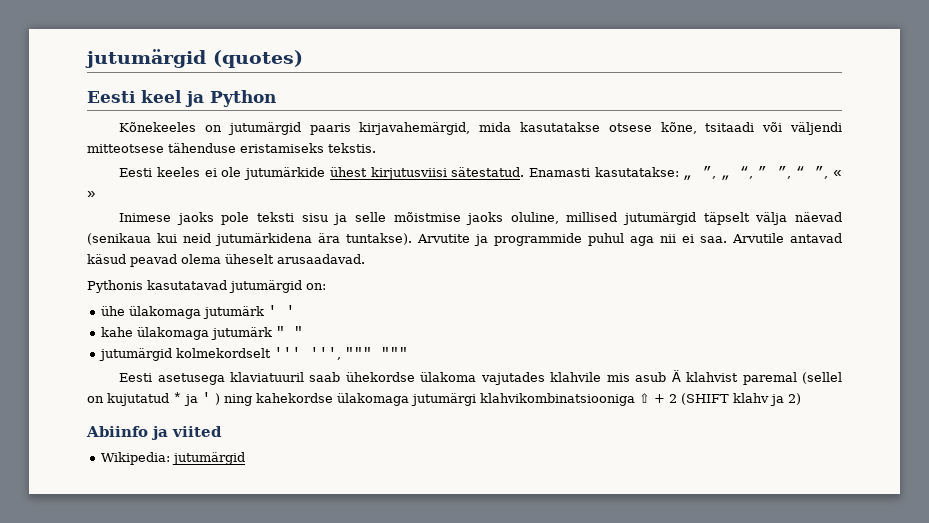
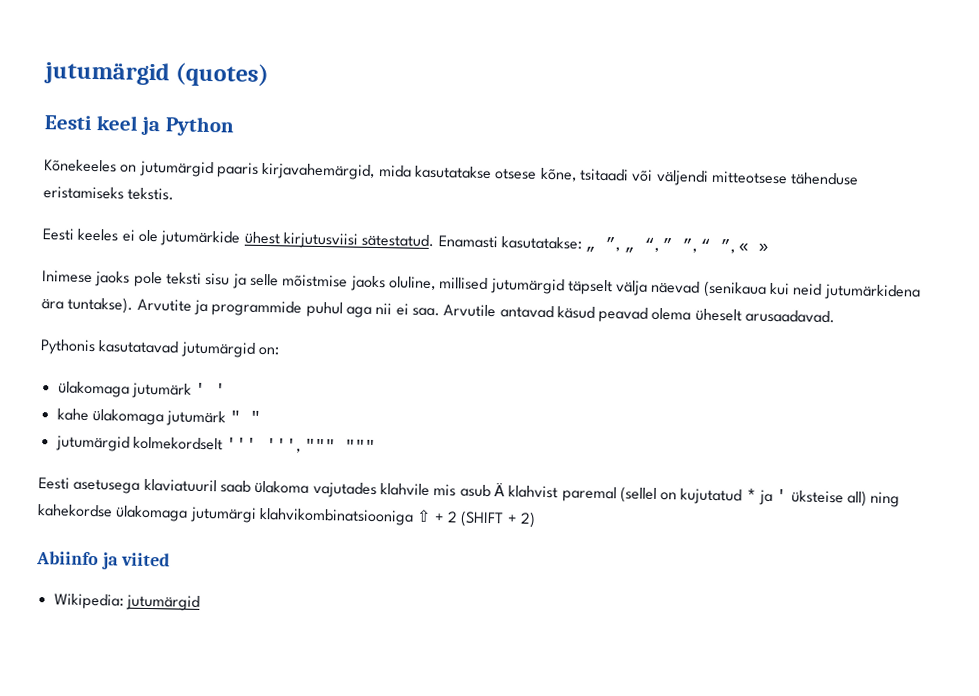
- ühe ülakomaga jutumärk ' '
+ ülakomaga jutumärk ' '
- Eesti asetusega klaviatuuril saab ühekordse ülakoma vajutades klahvile mis asub Ä klahvist paremal (sellel on kujutatud * ja ' ) ning kahekordse ülakomaga jutumärgi klahvikombinatsiooniga ⇧ + 2 (SHIFT klahv ja 2)
+ Eesti asetusega klaviatuuril saab ülakoma vajutades klahvile mis asub Ä klahvist paremal (sellel on kujutatud * ja ' üksteise all) ning kahekordse ülakomaga jutumärgi klahvikombinatsiooniga ⇧ + 2 (SHIFT + 2)

